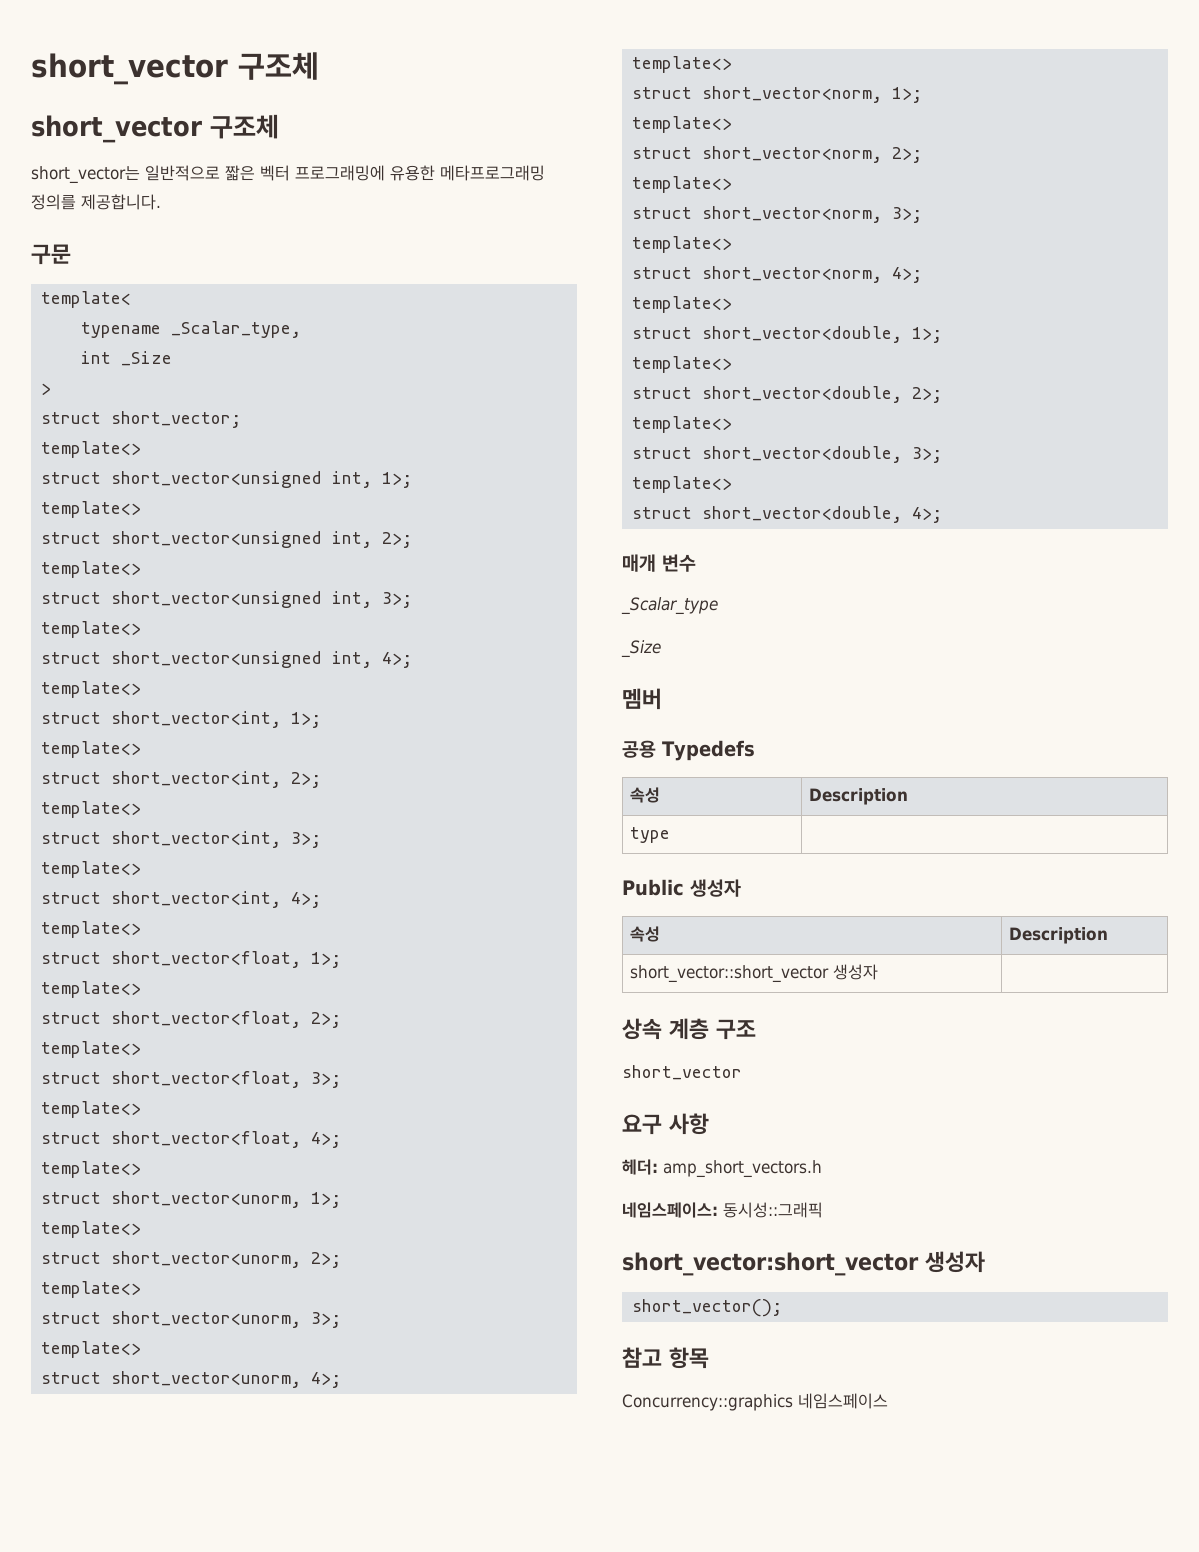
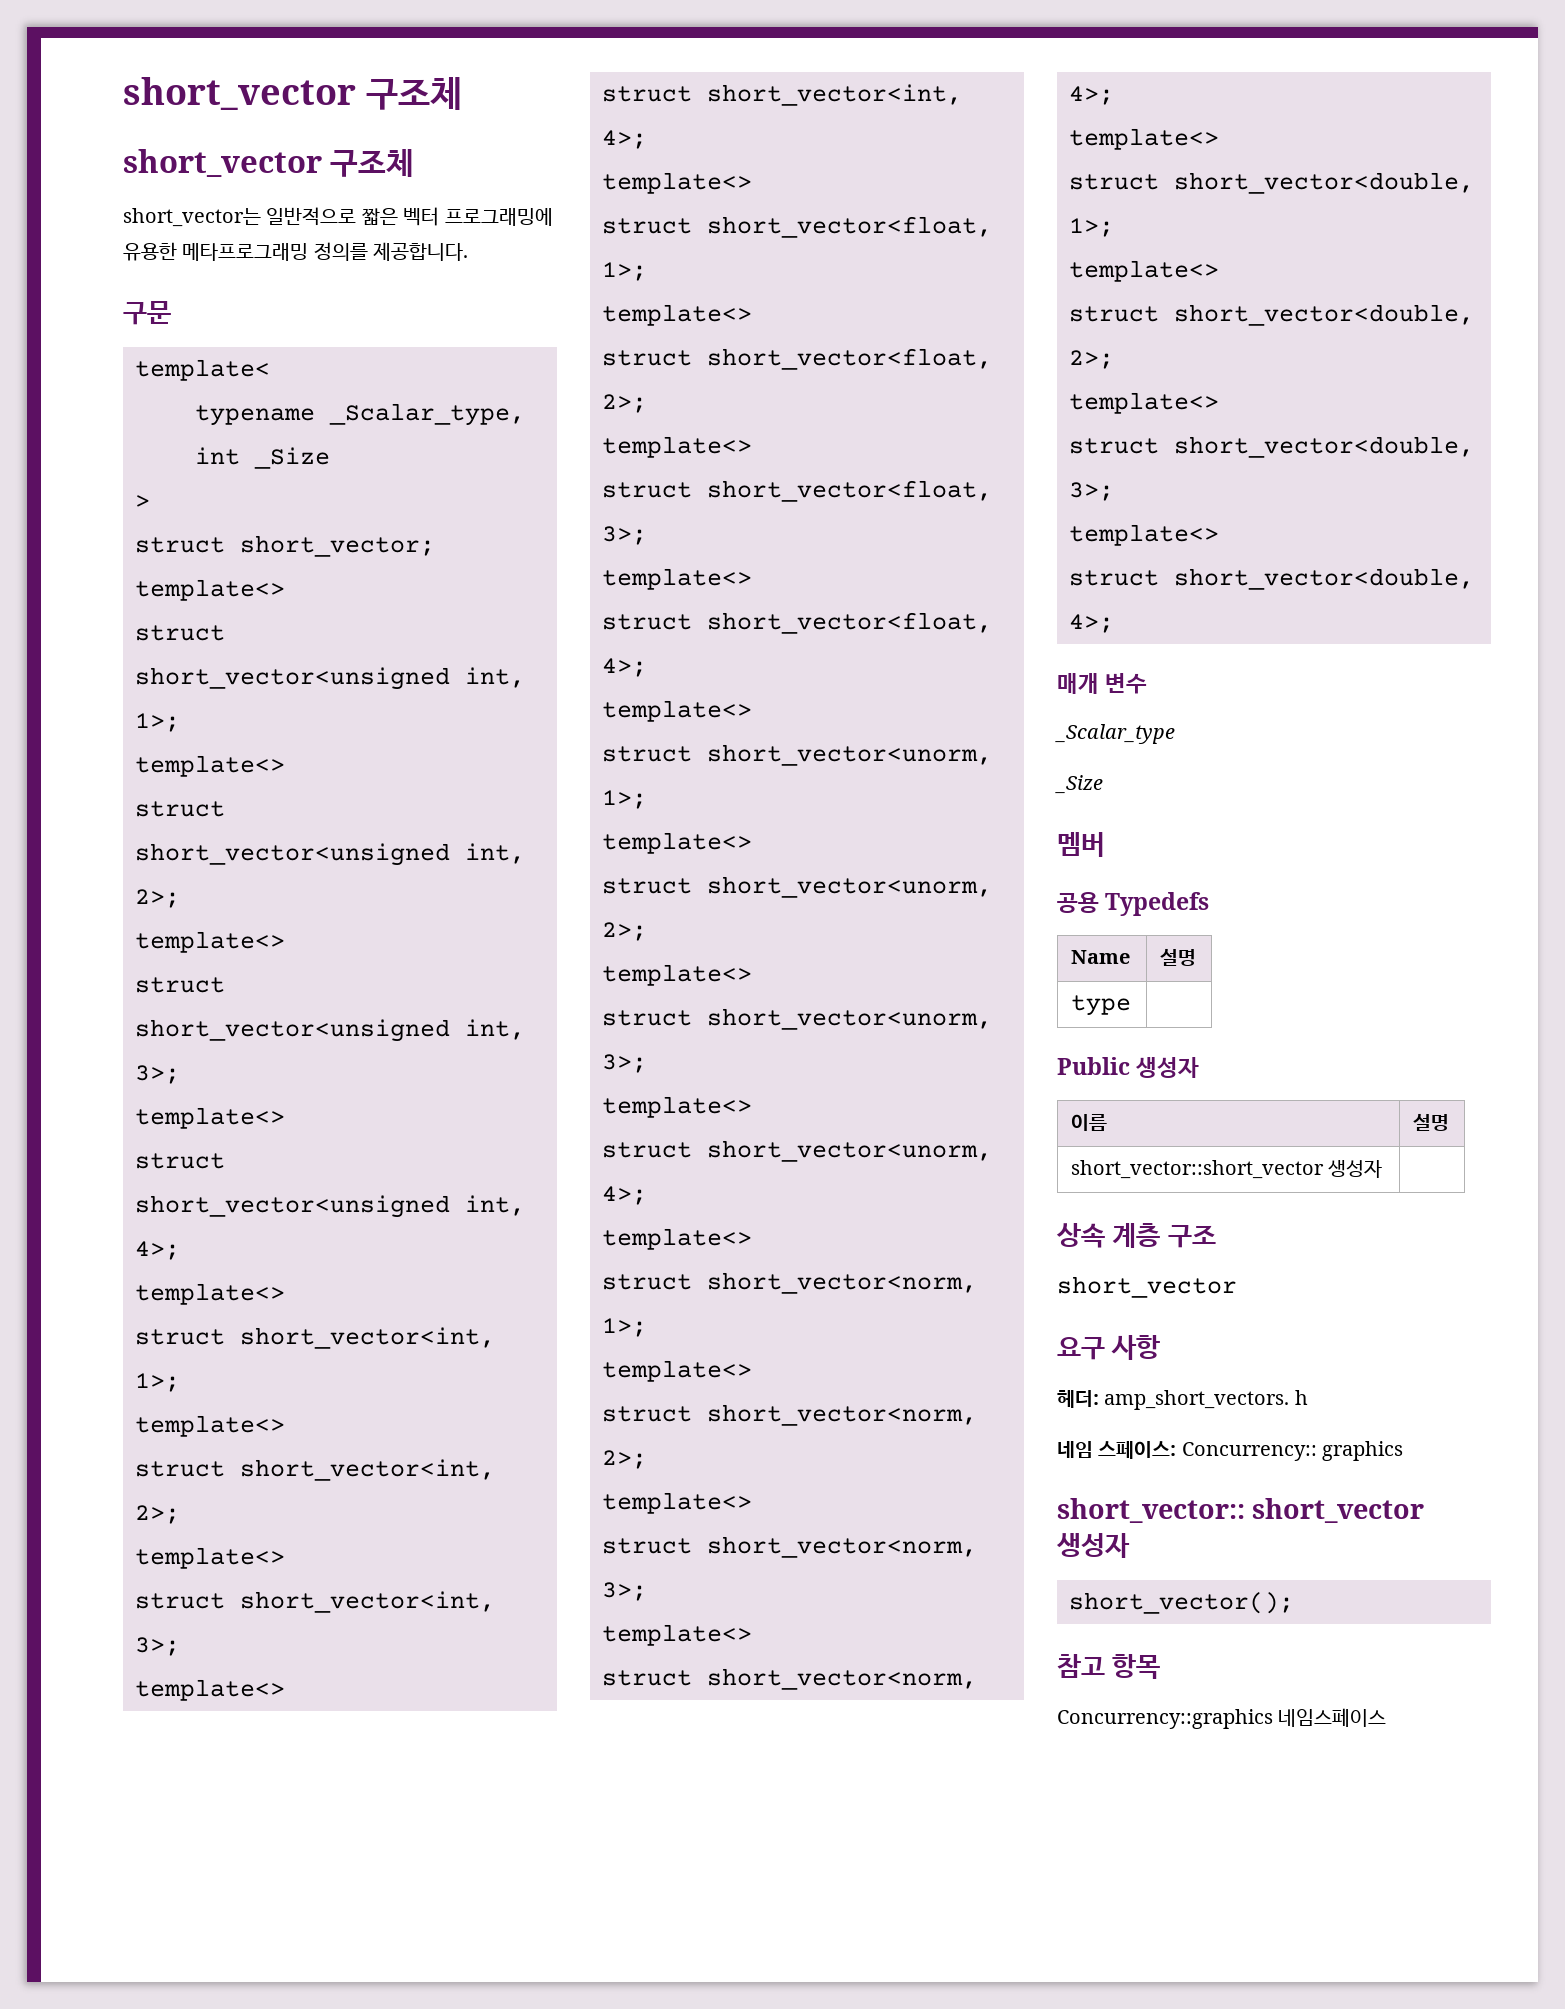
  공용 Typedefs
- 속성 | Description
+ Name | 설명
  Public 생성자
- 속성 | Description
+ 이름 | 설명
- 헤더: amp_short_vectors.h
- 네임스페이스: 동시성::그래픽
- short_vector:short_vector 생성자
+ 헤더: amp_short_vectors. h
+ 네임 스페이스: Concurrency:: graphics
+ short_vector:: short_vector 생성자

